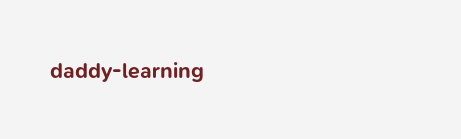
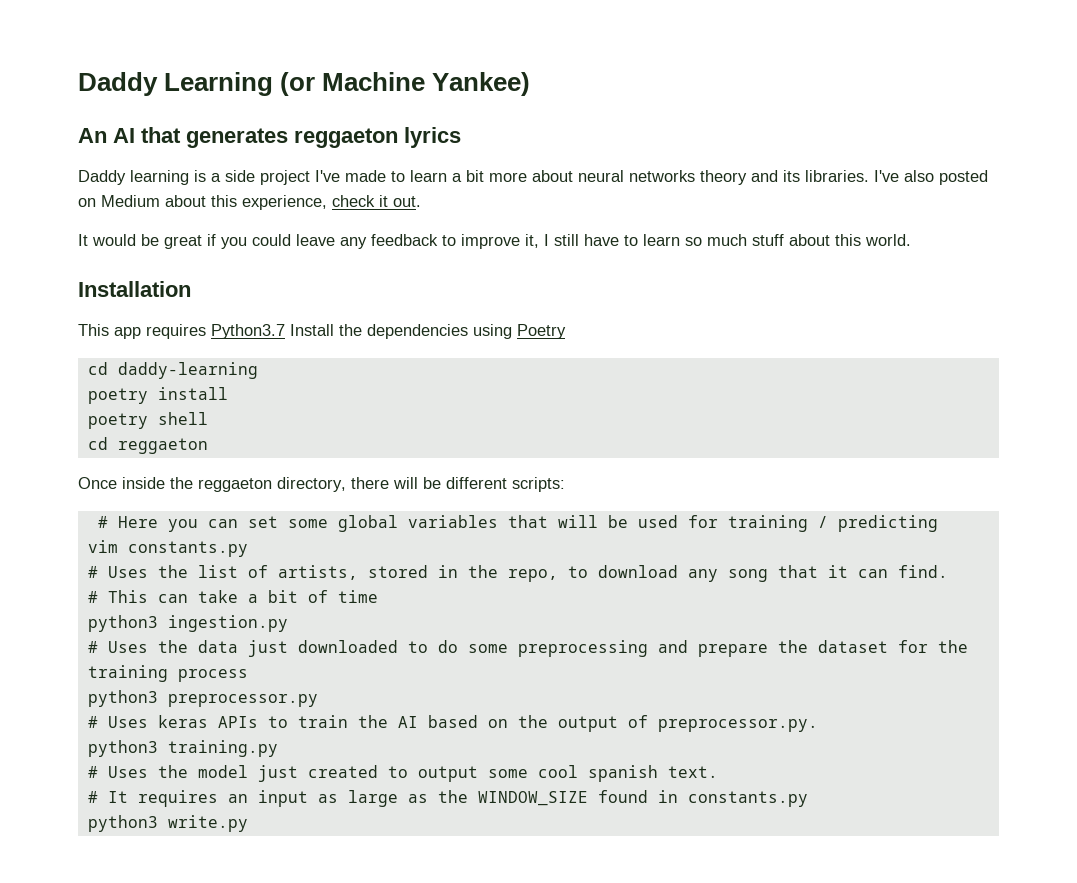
- daddy-learning
+ Daddy Learning (or Machine Yankee)
+ An AI that generates reggaeton lyrics
+ Daddy learning is a side project I've made to learn a bit more about neural networks theory and its libraries. I've also posted on Medium about this experience, check it out.
+ It would be great if you could leave any feedback to improve it, I still have to learn so much stuff about this world.
+ Installation
+ This app requires Python3.7 Install the dependencies using Poetry
+ cd daddy-learning
+ poetry install
+ poetry shell
+ cd reggaeton
+ Once inside the reggaeton directory, there will be different scripts:
+ # Here you can set some global variables that will be used for training / predicting
+ vim constants.py
+ # Uses the list of artists, stored in the repo, to download any song that it can find.
+ # This can take a bit of time
+ python3 ingestion.py
+ # Uses the data just downloaded to do some preprocessing and prepare the dataset for the training process
+ python3 preprocessor.py
+ # Uses keras APIs to train the AI based on the output of preprocessor.py.
+ python3 training.py
+ # Uses the model just created to output some cool spanish text.
+ # It requires an input as large as the WINDOW_SIZE found in constants.py
+ python3 write.py

